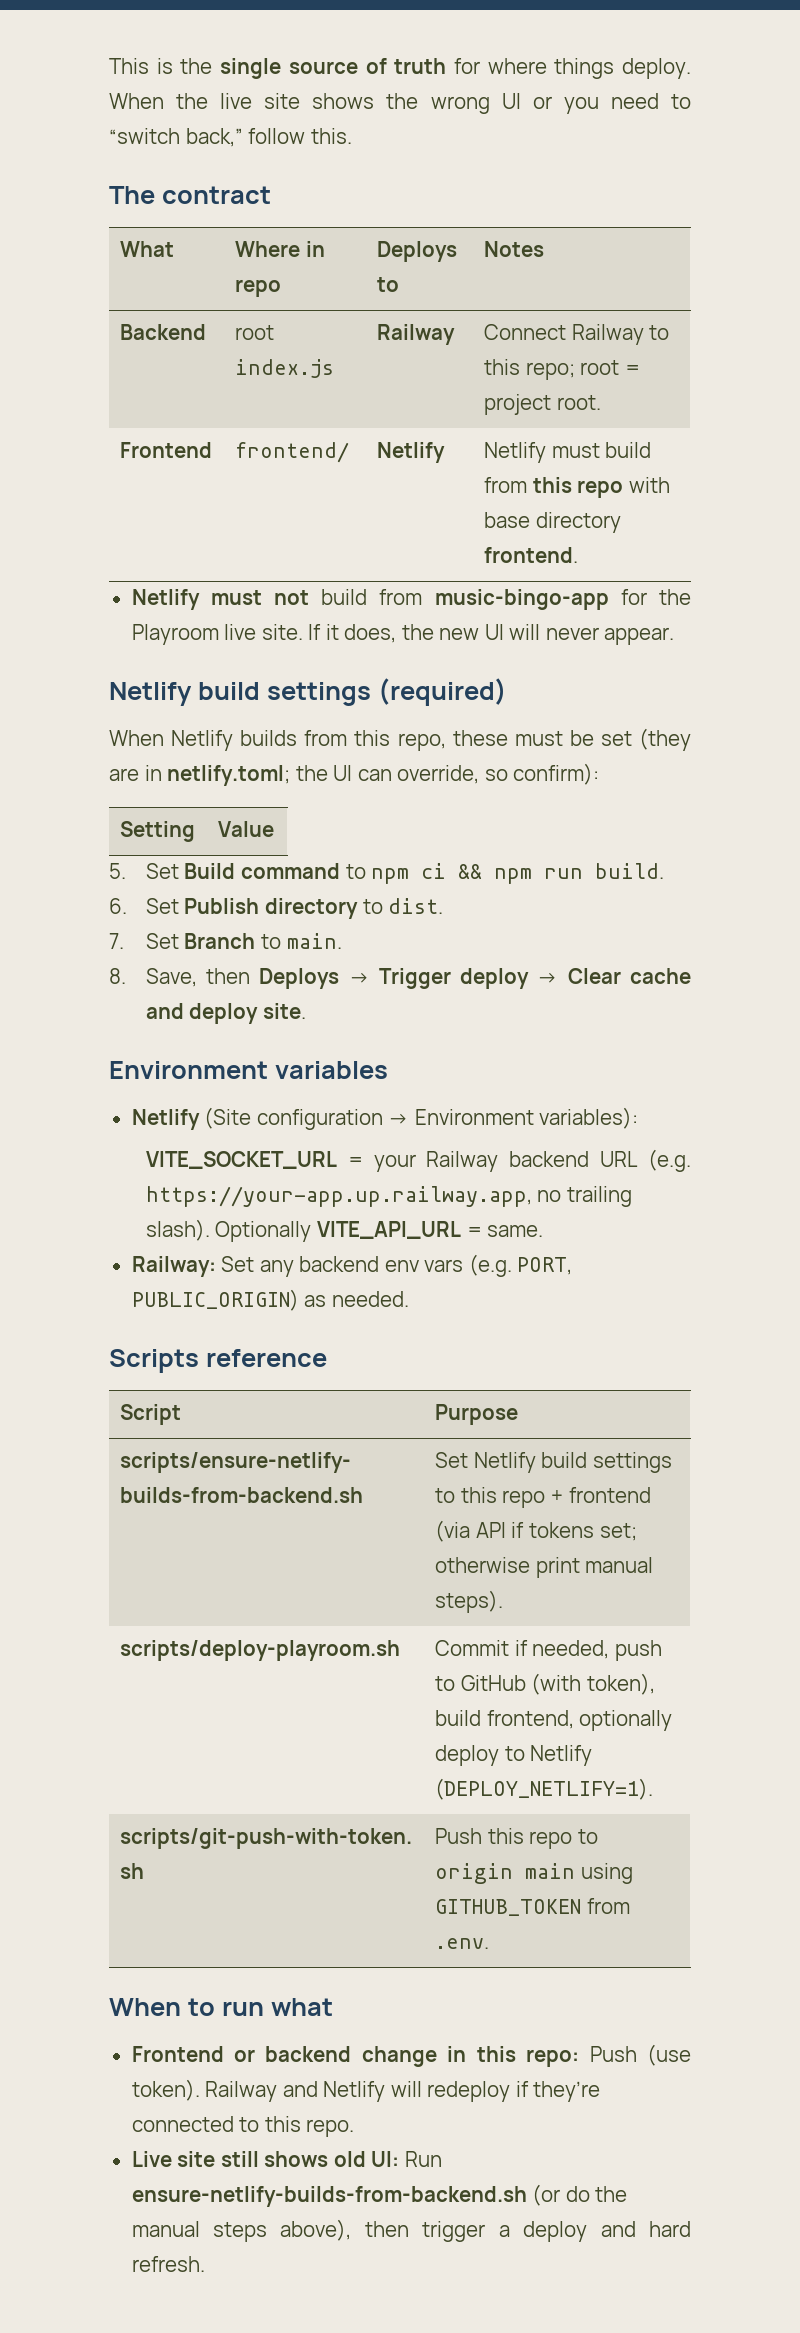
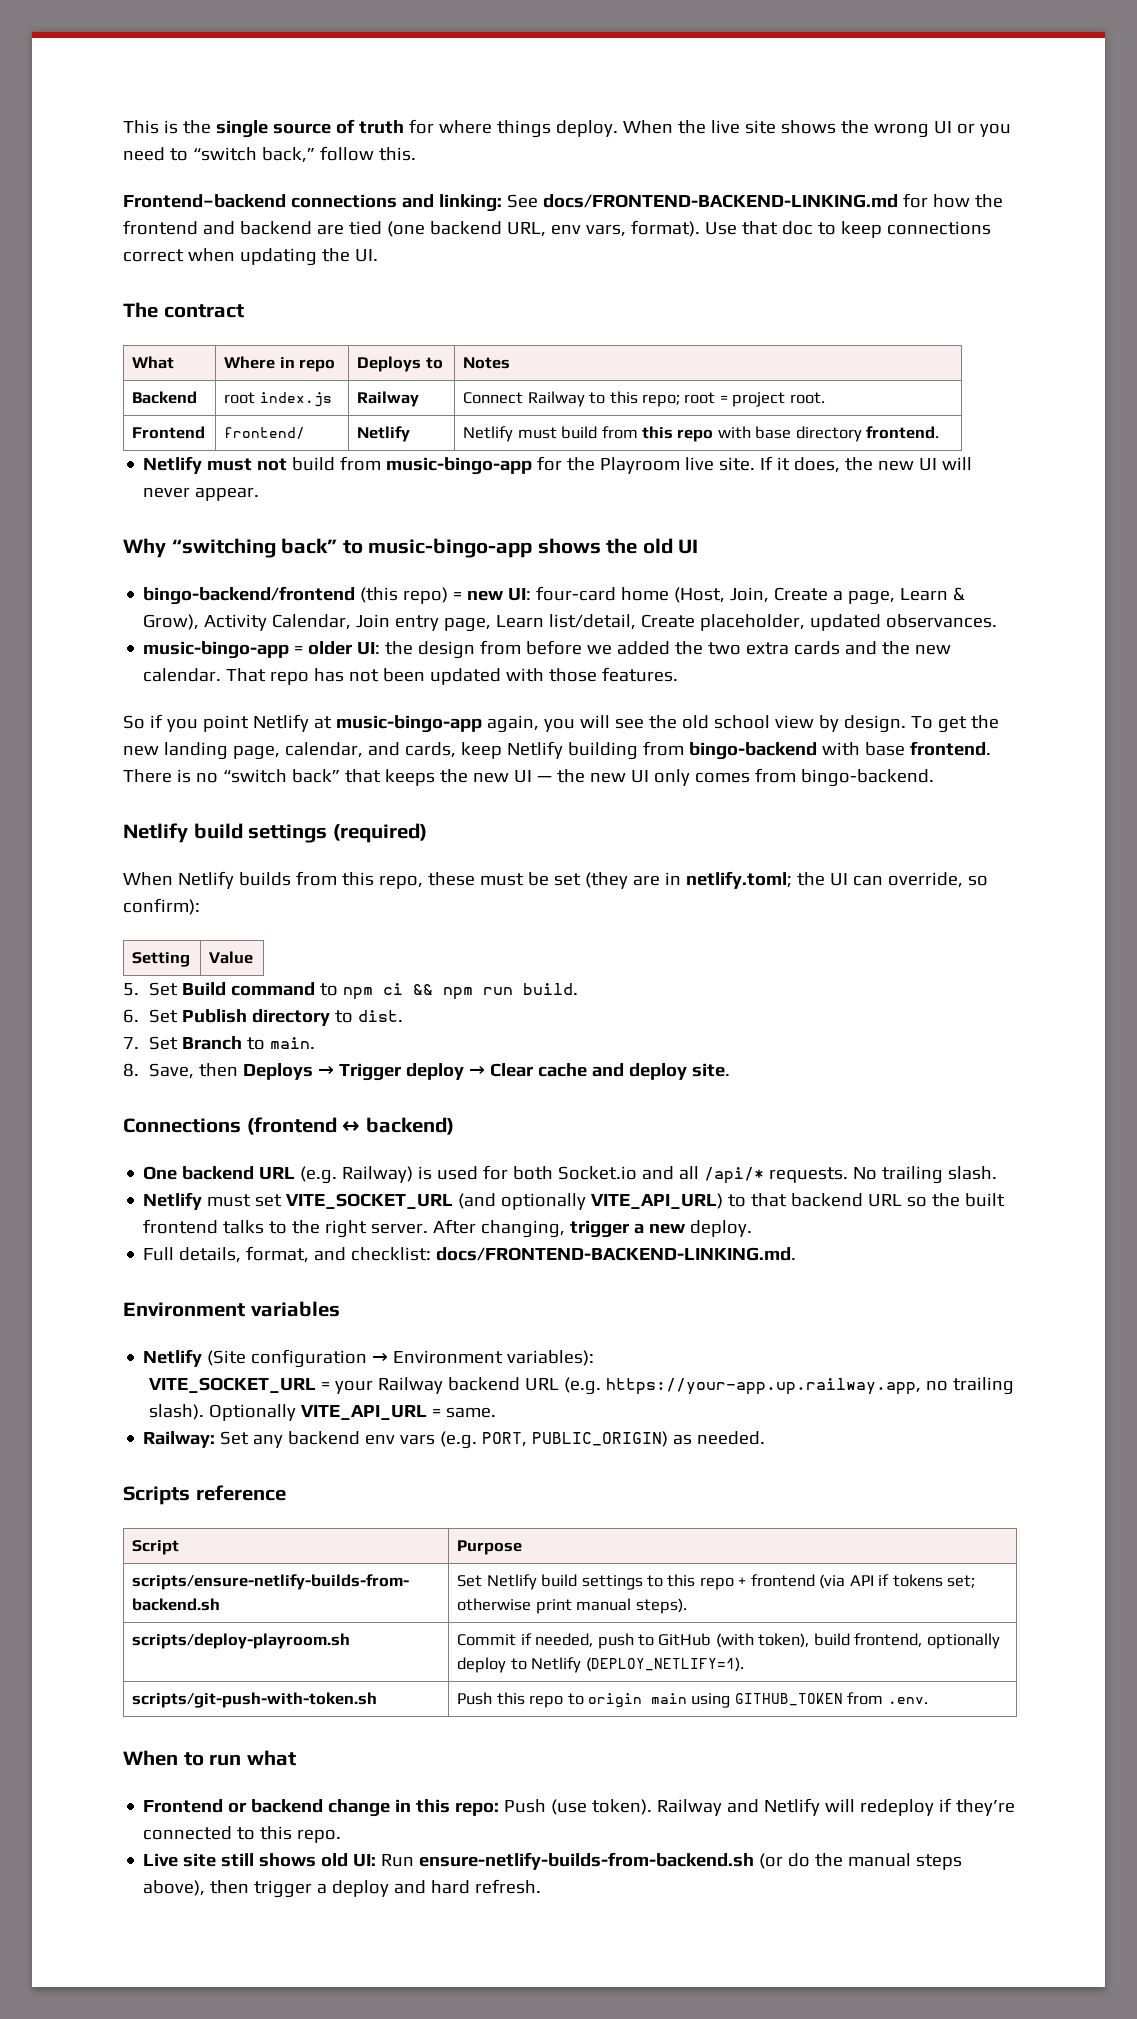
+ Frontend–backend connections and linking: See docs/FRONTEND-BACKEND-LINKING.md for how the frontend and backend are tied (one backend URL, env vars, format). Use that doc to keep connections correct when updating the UI.
+ Why “switching back” to music-bingo-app shows the old UI
+ bingo-backend/frontend (this repo) = new UI: four-card home (Host, Join, Create a page, Learn & Grow), Activity Calendar, Join entry page, Learn list/detail, Create placeholder, updated observances.
+ music-bingo-app = older UI: the design from before we added the two extra cards and the new calendar. That repo has not been updated with those features.
+ So if you point Netlify at music-bingo-app again, you will see the old school view by design. To get the new landing page, calendar, and cards, keep Netlify building from bingo-backend with base frontend. There is no “switch back” that keeps the new UI — the new UI only comes from bingo-backend.
+ Connections (frontend ↔ backend)
+ One backend URL (e.g. Railway) is used for both Socket.io and all /api/* requests. No trailing slash.
+ Netlify must set VITE_SOCKET_URL (and optionally VITE_API_URL) to that backend URL so the built frontend talks to the right server. After changing, trigger a new deploy.
+ Full details, format, and checklist: docs/FRONTEND-BACKEND-LINKING.md.

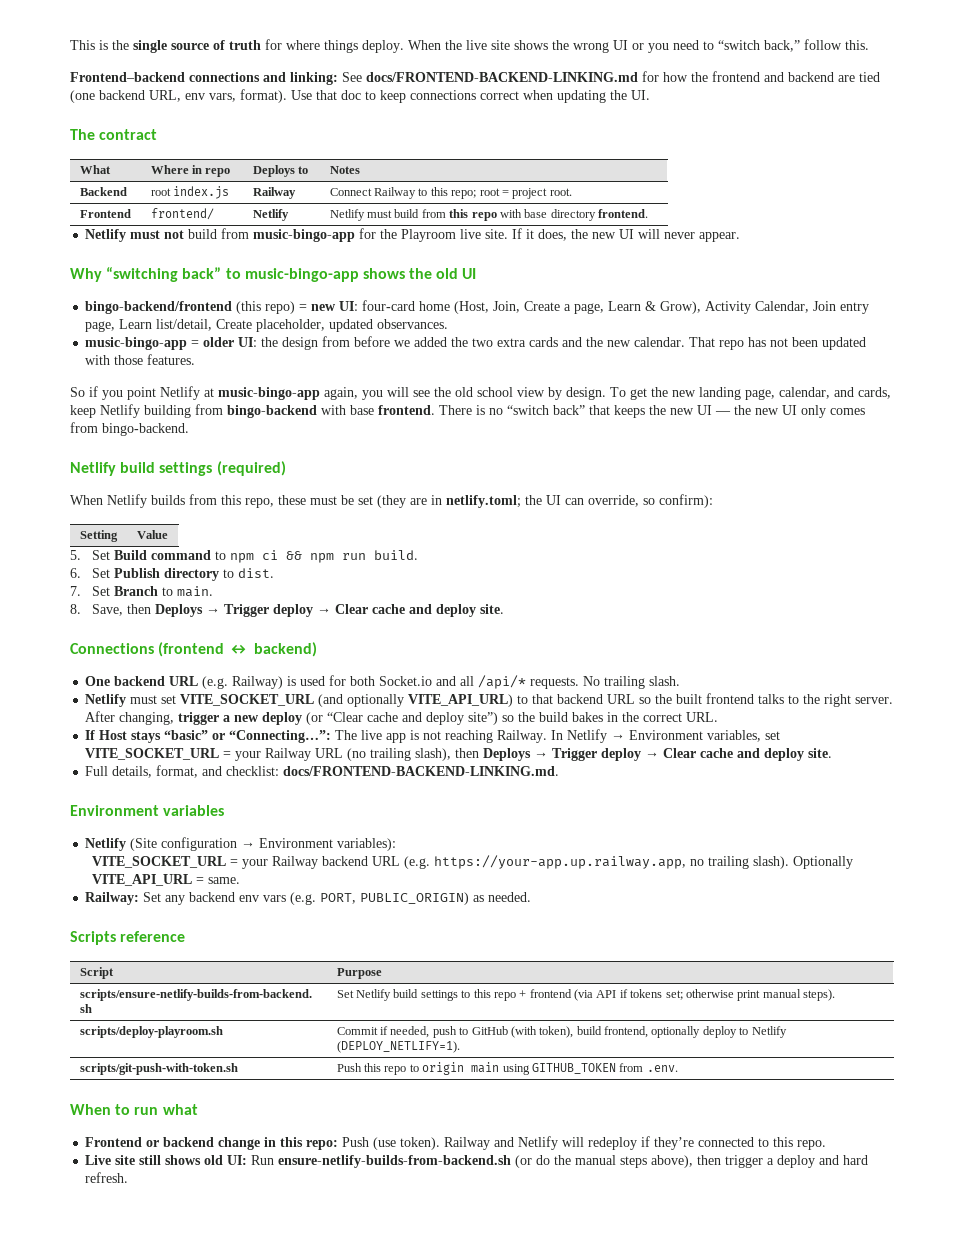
- After changing, trigger a new deploy.
+ After changing, trigger a new deploy (or “Clear cache and deploy site”) so the build bakes in the correct URL.
+ If Host stays “basic” or “Connecting…”: The live app is not reaching Railway. In Netlify → Environment variables, set VITE_SOCKET_URL = your Railway URL (no trailing slash), then Deploys → Trigger deploy → Clear cache and deploy site.

